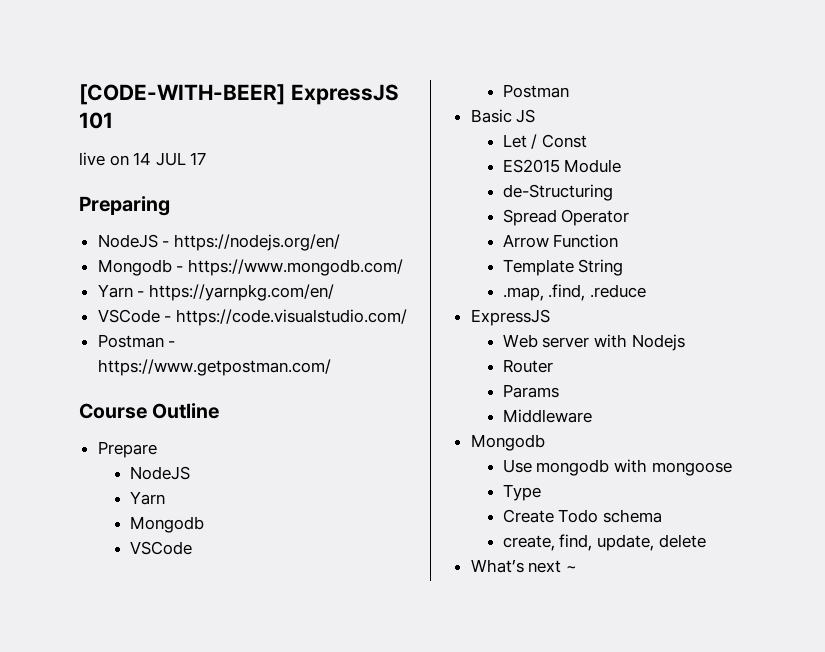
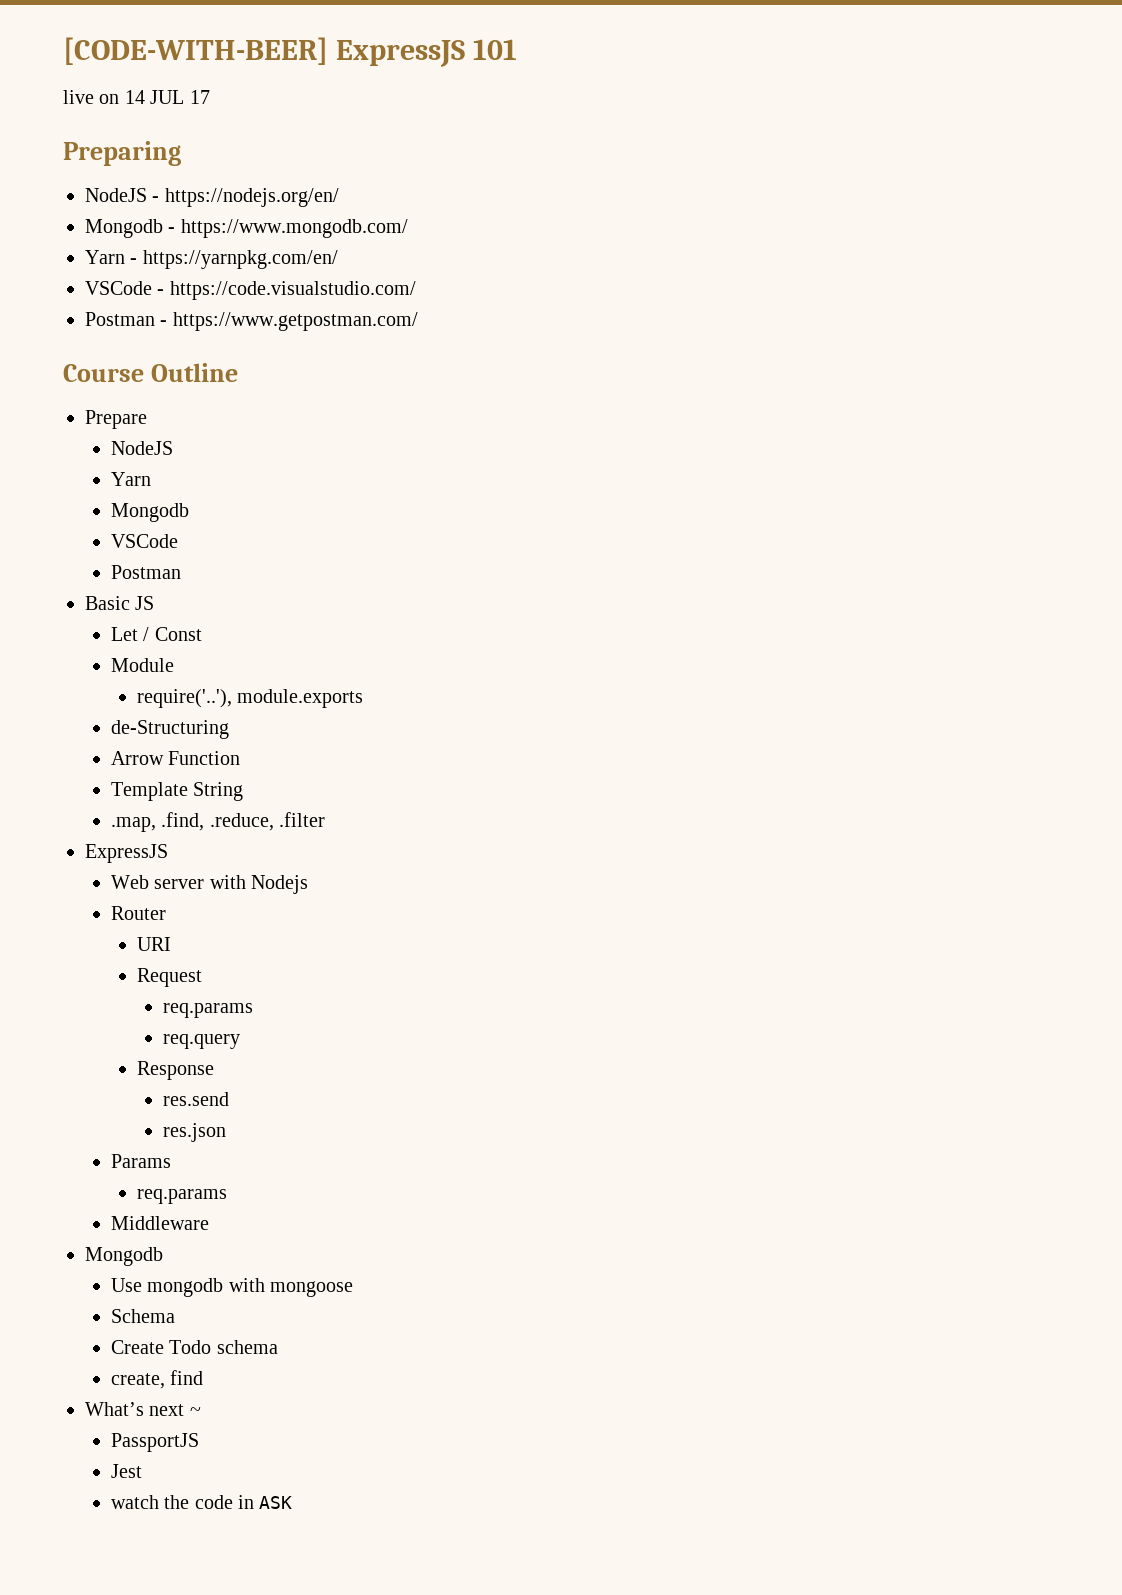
- ES2015 Module
+ Module
+ require('..'), module.exports
- Spread Operator
- .map, .find, .reduce
+ .map, .find, .reduce, .filter
+ URI
+ Request
+ req.params
+ req.query
+ Response
+ res.send
+ res.json
  Params
+ req.params
- Type
+ Schema
- create, find, update, delete
+ create, find
+ PassportJS
+ Jest
+ watch the code in ASK

